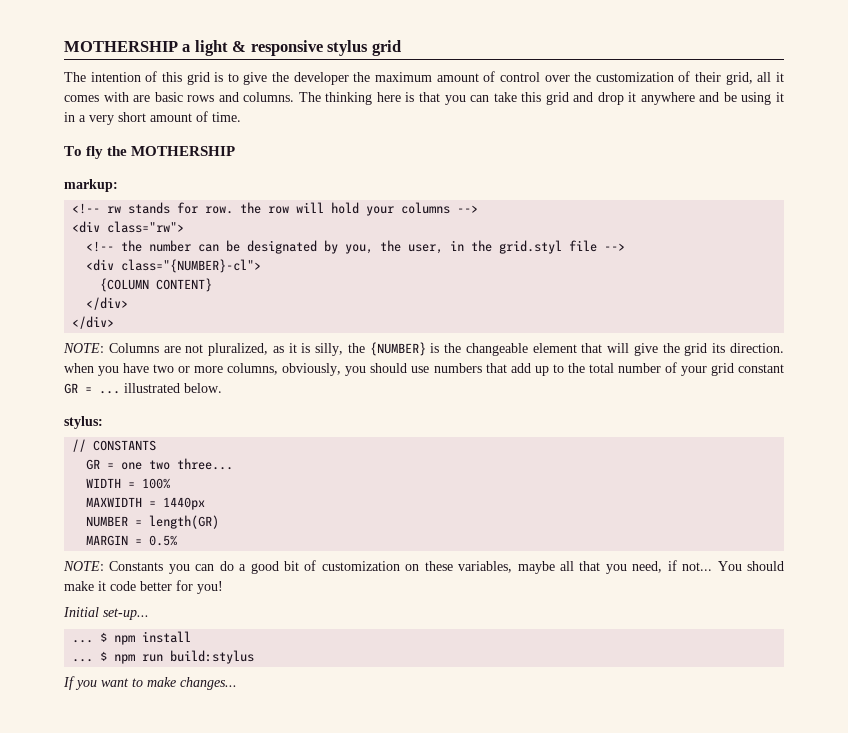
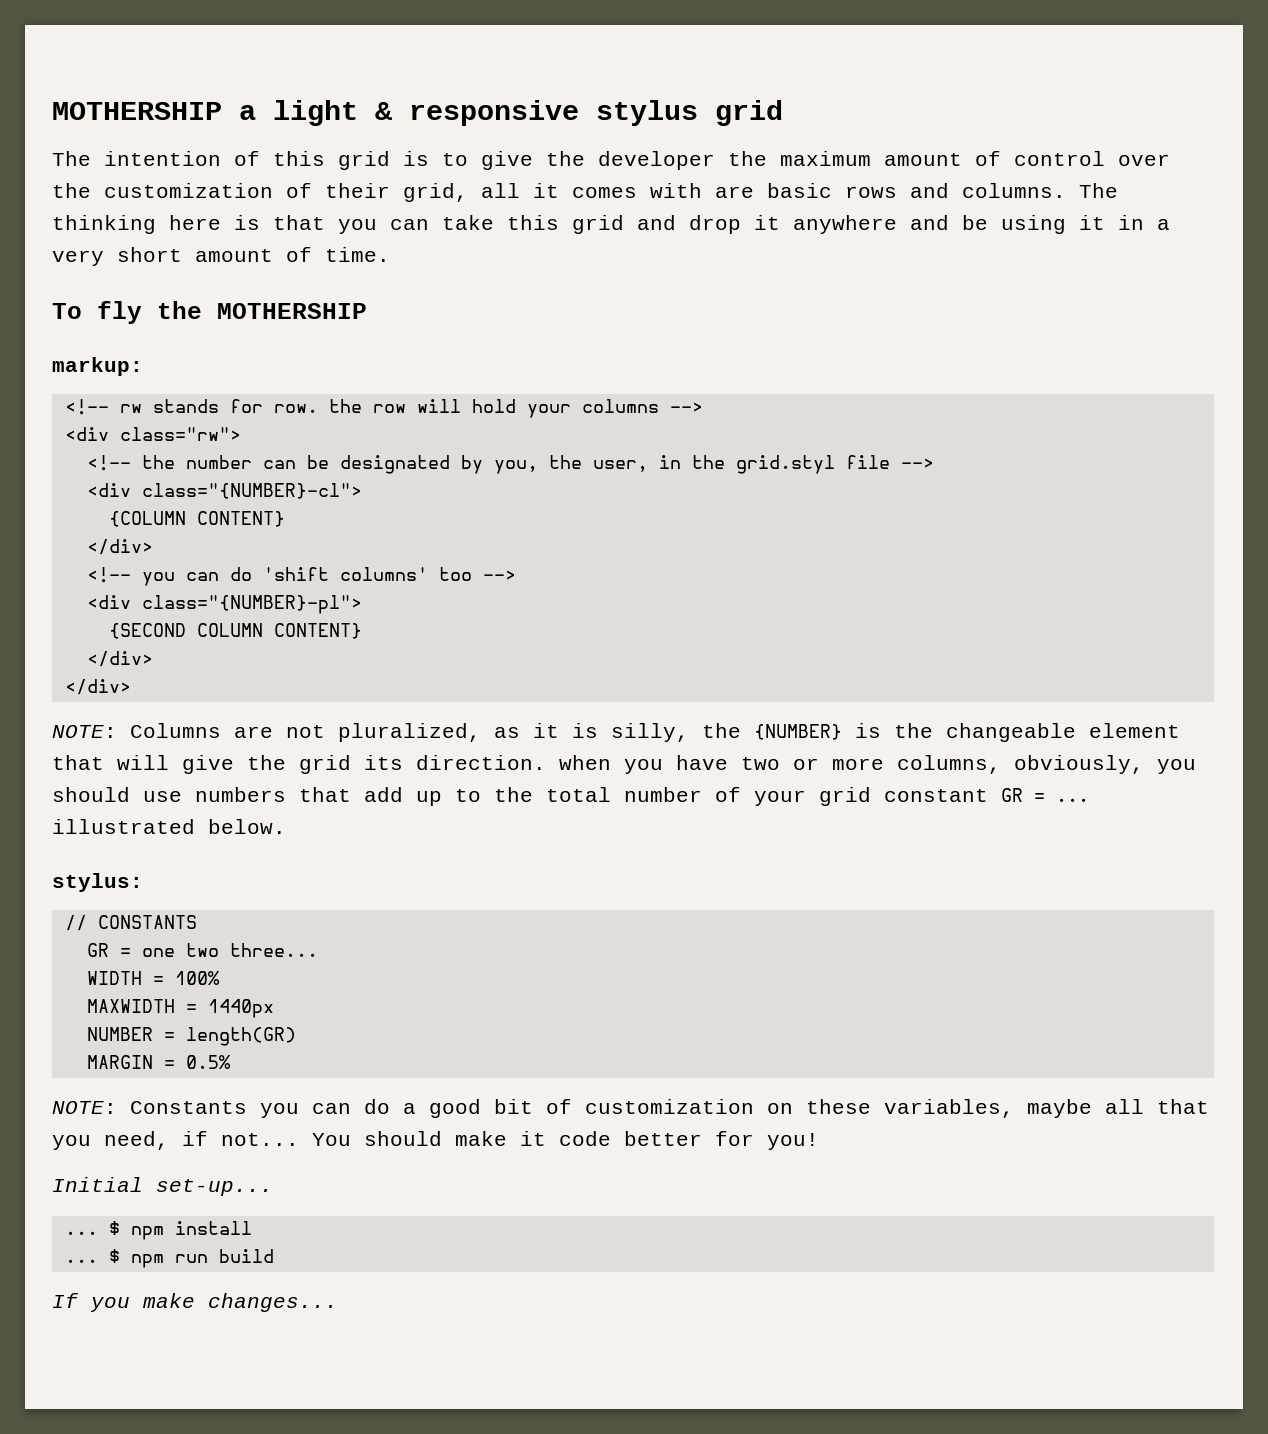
+ <!-- you can do 'shift columns' too -->
+ <div class="{NUMBER}-pl">
+ {SECOND COLUMN CONTENT}
+ </div>
- $ npm run build:stylus
+ $ npm run build
- If you want to make changes...
+ If you make changes...

